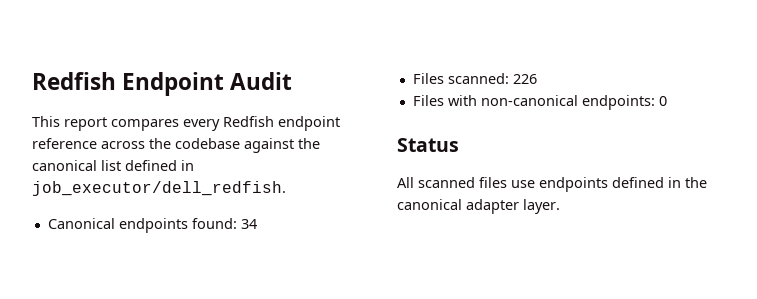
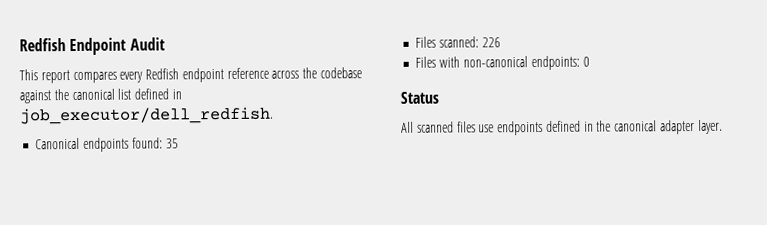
- Canonical endpoints found: 34
+ Canonical endpoints found: 35

